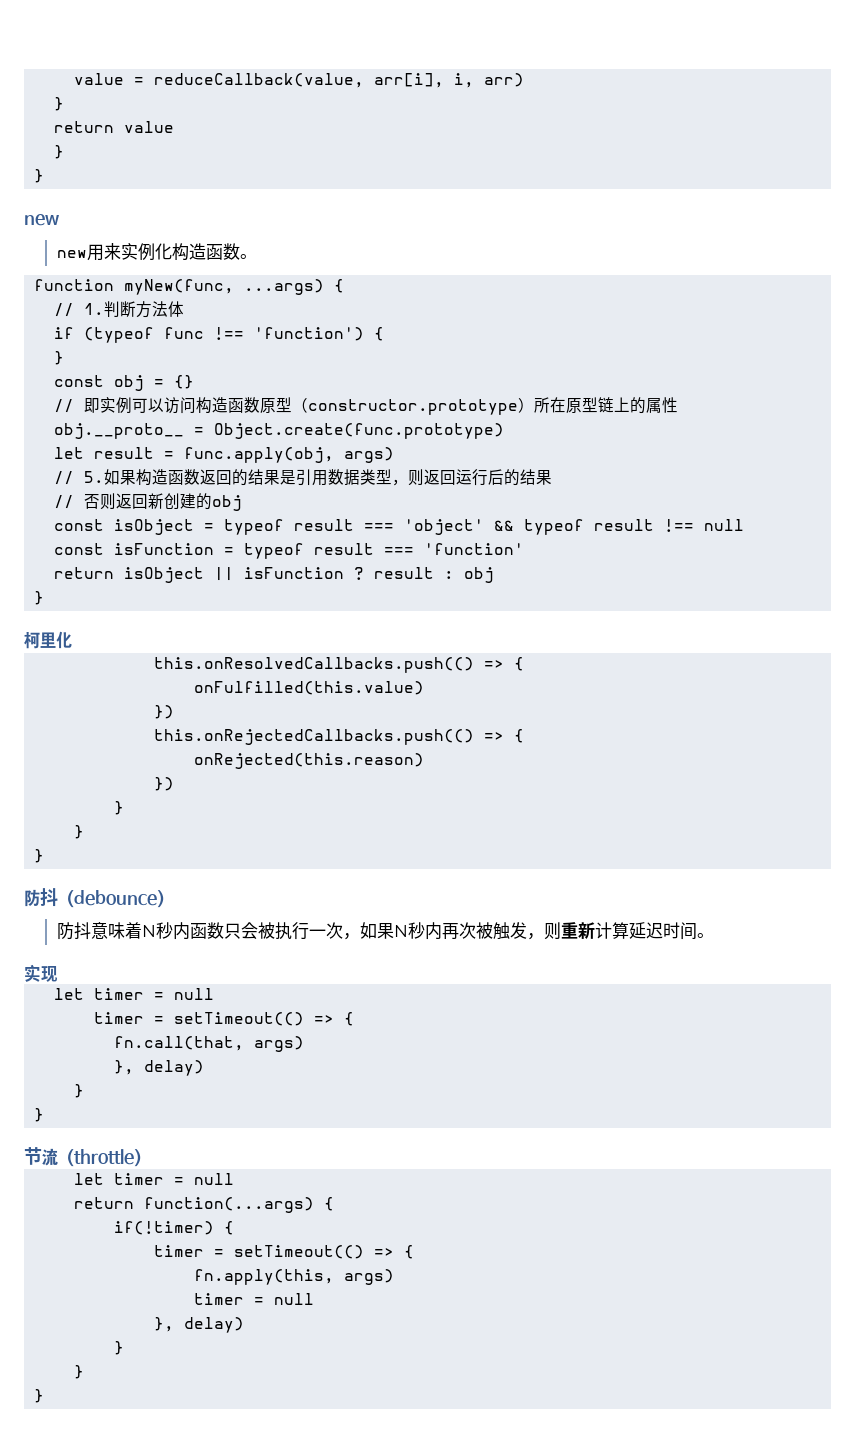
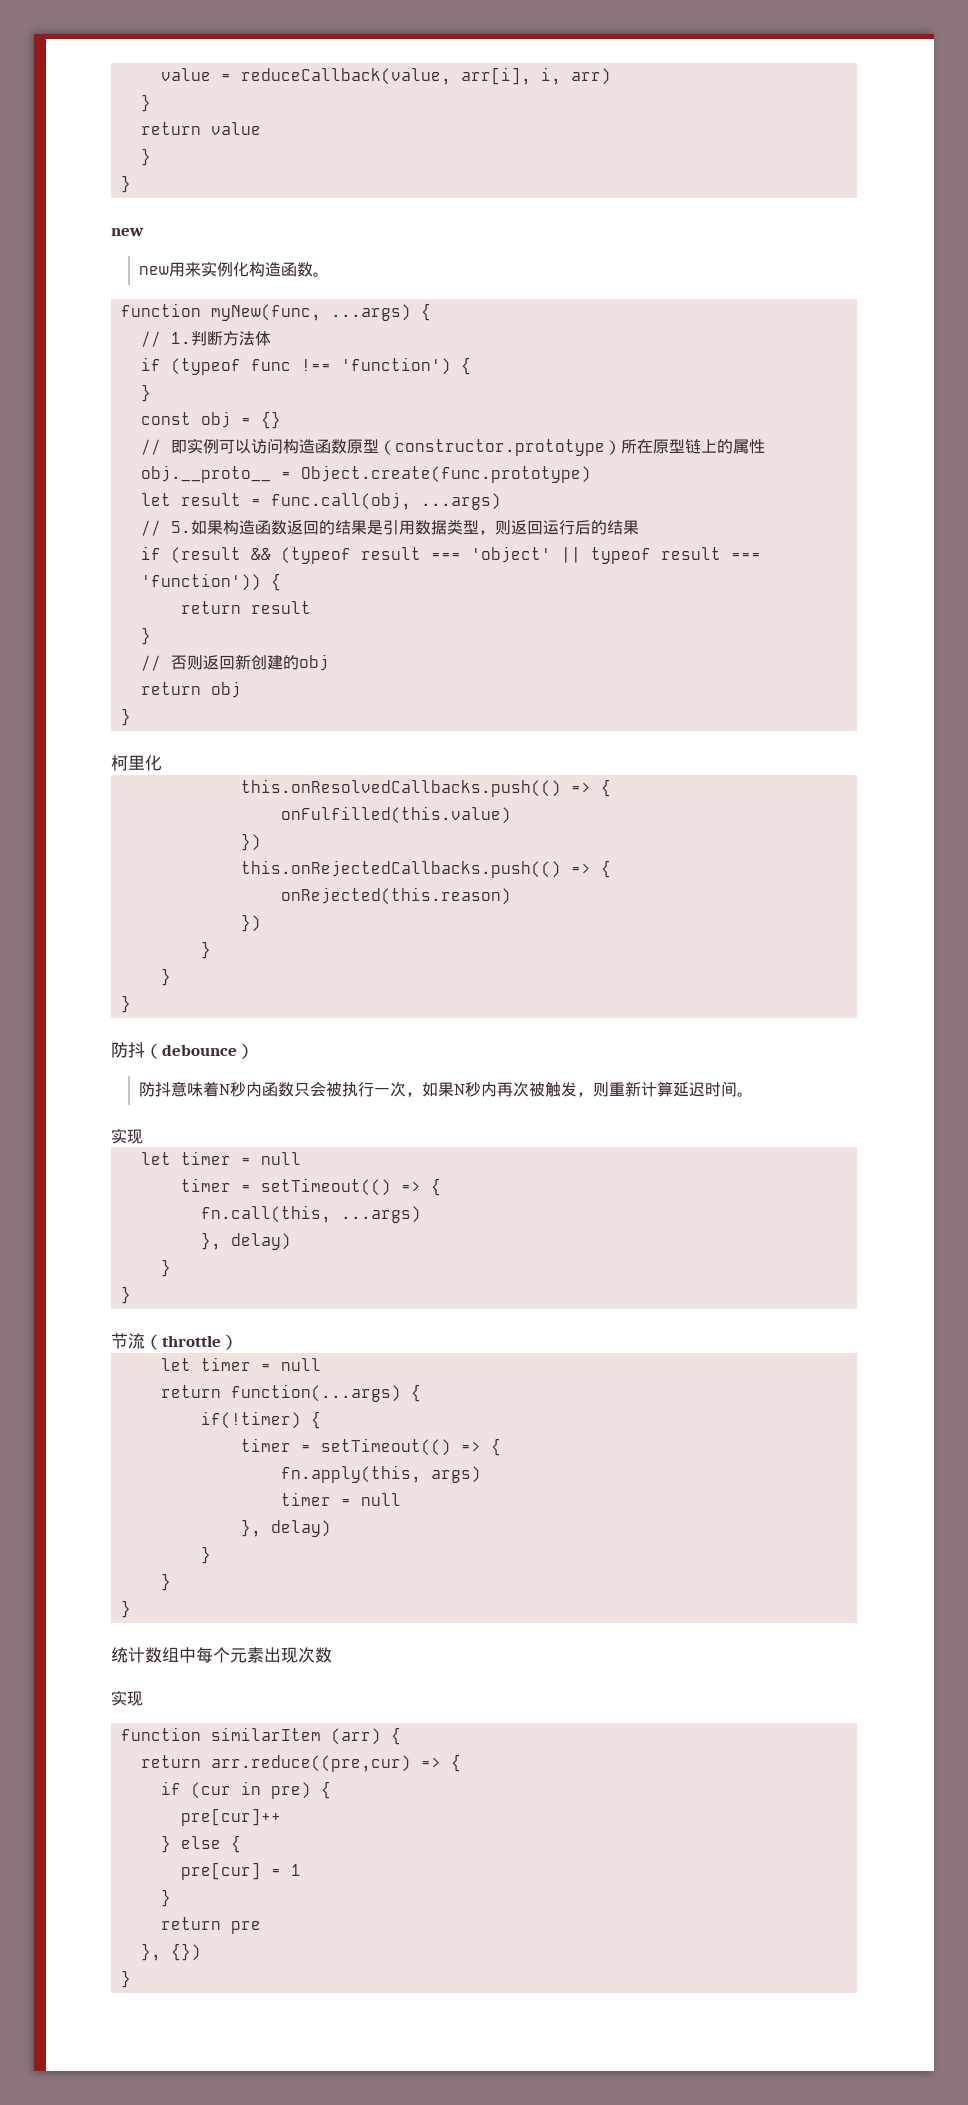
- let result = func.apply(obj, args)
+ let result = func.call(obj, ...args)
+ if (result && (typeof result === 'object' || typeof result === 'function')) {
+ return result
+ }
- const isObject = typeof result === 'object' && typeof result !== null
- const isFunction = typeof result === 'function'
- return isObject || isFunction ? result : obj
+ return obj
- fn.call(that, args)
+ fn.call(this, ...args)
+ 统计数组中每个元素出现次数
+ 实现
+ function similarItem (arr) {
+ return arr.reduce((pre,cur) => {
+ if (cur in pre) {
+ pre[cur]++
+ } else {
+ pre[cur] = 1
+ }
+ return pre
+ }, {})
+ }

